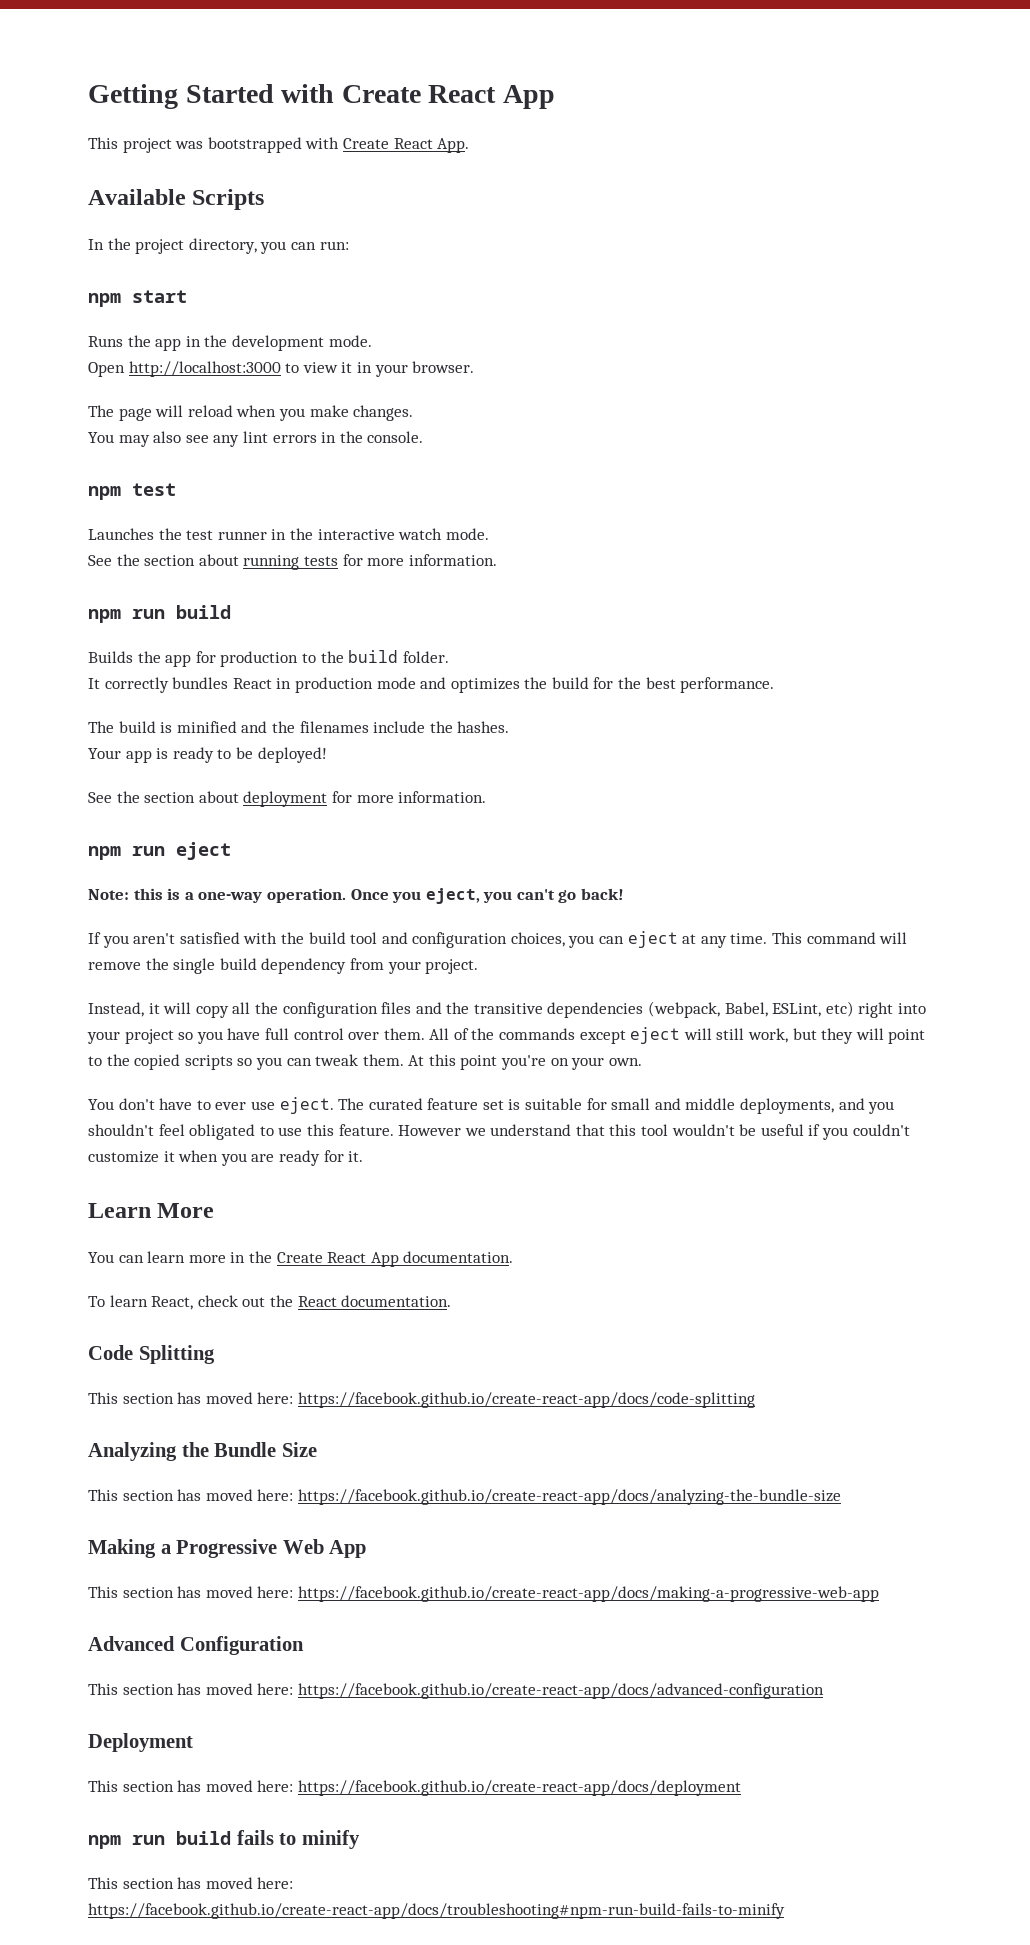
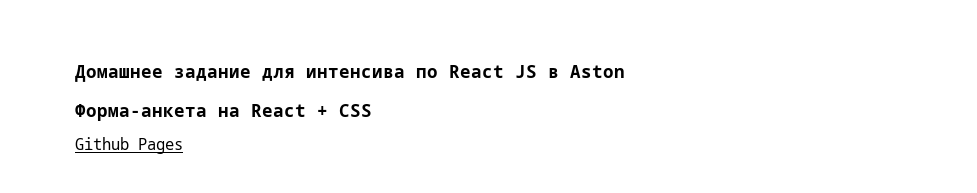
- Getting Started with Create React App
- This project was bootstrapped with Create React App.
- Available Scripts
- In the project directory, you can run:
- npm start
- Runs the app in the development mode.
- Open http://localhost:3000 to view it in your browser.
- The page will reload when you make changes.
- You may also see any lint errors in the console.
- npm test
- Launches the test runner in the interactive watch mode.
- See the section about running tests for more information.
- npm run build
- Builds the app for production to the build folder.
- It correctly bundles React in production mode and optimizes the build for the best performance.
- The build is minified and the filenames include the hashes.
- Your app is ready to be deployed!
- See the section about deployment for more information.
- npm run eject
- Note: this is a one-way operation. Once you eject, you can't go back!
- If you aren't satisfied with the build tool and configuration choices, you can eject at any time. This command will remove the single build dependency from your project.
- Instead, it will copy all the configuration files and the transitive dependencies (webpack, Babel, ESLint, etc) right into your project so you have full control over them. All of the commands except eject will still work, but they will point to the copied scripts so you can tweak them. At this point you're on your own.
- You don't have to ever use eject. The curated feature set is suitable for small and middle deployments, and you shouldn't feel obligated to use this feature. However we understand that this tool wouldn't be useful if you couldn't customize it when you are ready for it.
- Learn More
- You can learn more in the Create React App documentation.
- To learn React, check out the React documentation.
- Code Splitting
- This section has moved here: https://facebook.github.io/create-react-app/docs/code-splitting
- Analyzing the Bundle Size
- This section has moved here: https://facebook.github.io/create-react-app/docs/analyzing-the-bundle-size
- Making a Progressive Web App
- This section has moved here: https://facebook.github.io/create-react-app/docs/making-a-progressive-web-app
- Advanced Configuration
- This section has moved here: https://facebook.github.io/create-react-app/docs/advanced-configuration
- Deployment
- This section has moved here: https://facebook.github.io/create-react-app/docs/deployment
- npm run build fails to minify
- This section has moved here: https://facebook.github.io/create-react-app/docs/troubleshooting#npm-run-build-fails-to-minify
+ Домашнее задание для интенсива по React JS в Aston
+ Форма-анкета на React + CSS
+ Github Pages

